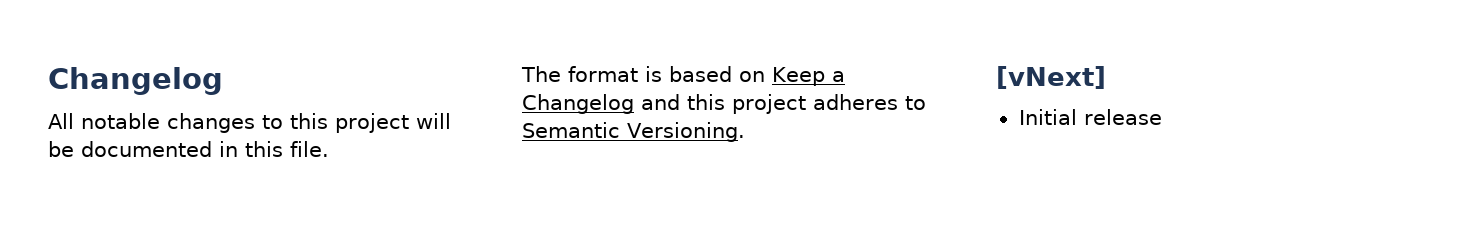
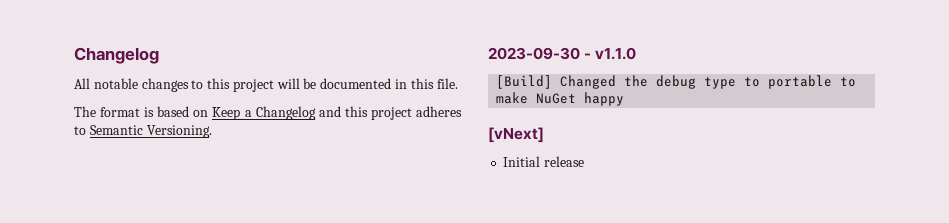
+ 2023-09-30 - v1.1.0
+ [Build] Changed the debug type to portable to make NuGet happy

